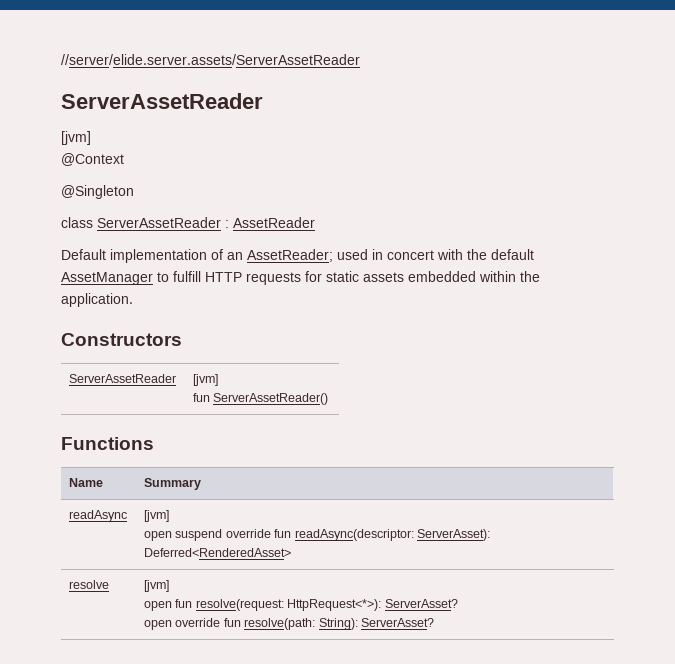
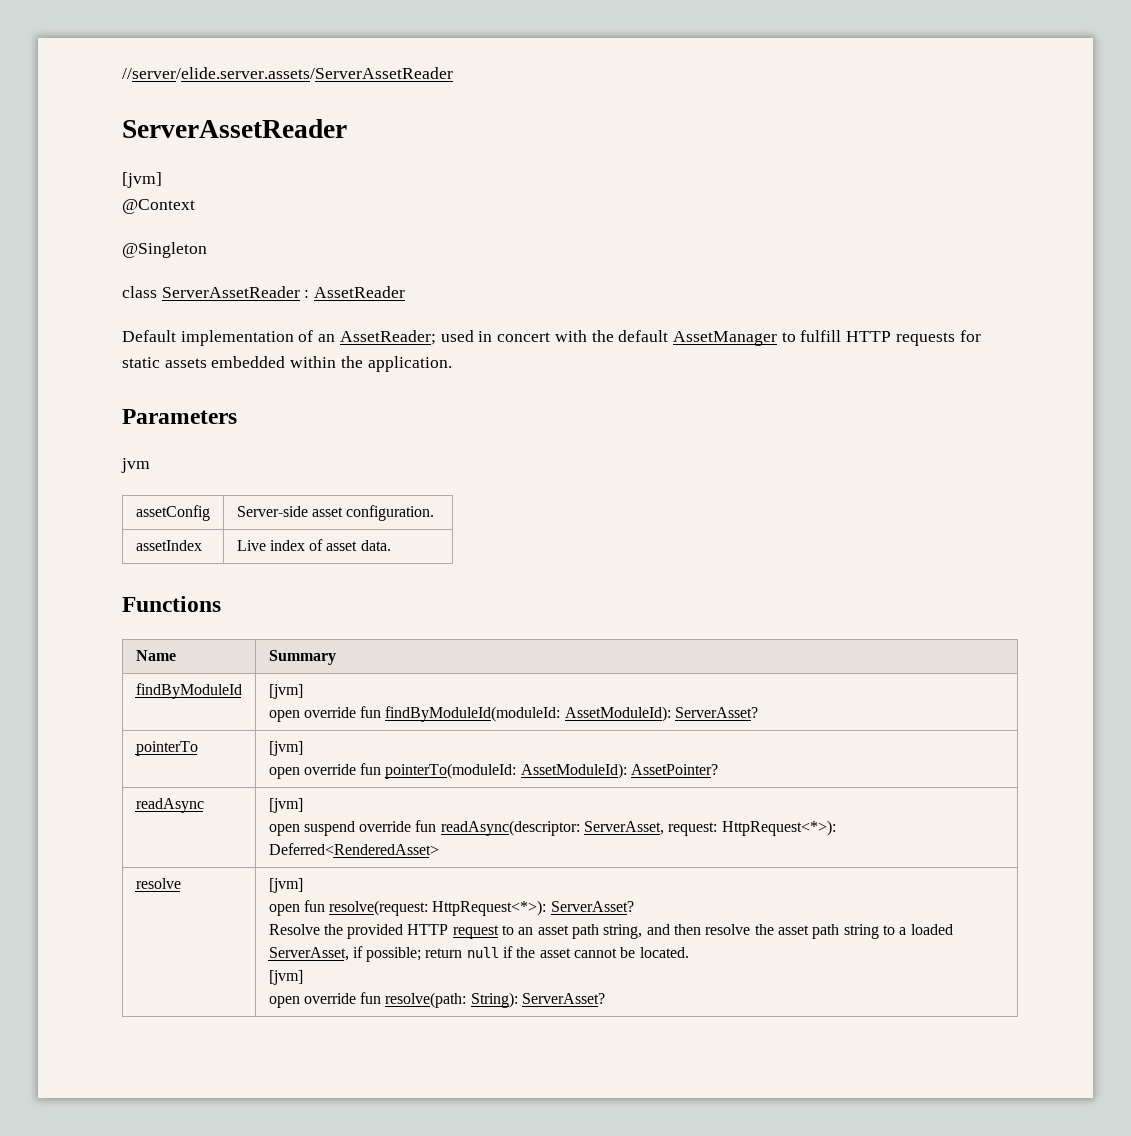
- Constructors
- ServerAssetReader | [jvm]
- fun ServerAssetReader()
+ Parameters
+ jvm
+ assetConfig | Server-side asset configuration.
+ assetIndex | Live index of asset data.
  Functions
  Name | Summary
+ findByModuleId | [jvm]
+ open override fun findByModuleId(moduleId: AssetModuleId): ServerAsset?
+ pointerTo | [jvm]
+ open override fun pointerTo(moduleId: AssetModuleId): AssetPointer?
  readAsync | [jvm]
- open suspend override fun readAsync(descriptor: ServerAsset): Deferred<RenderedAsset>
+ open suspend override fun readAsync(descriptor: ServerAsset, request: HttpRequest<*>): Deferred<RenderedAsset>
+ Resolve the provided HTTP request to an asset path string, and then resolve the asset path string to a loaded ServerAsset, if possible; return null if the asset cannot be located.
+ [jvm]

